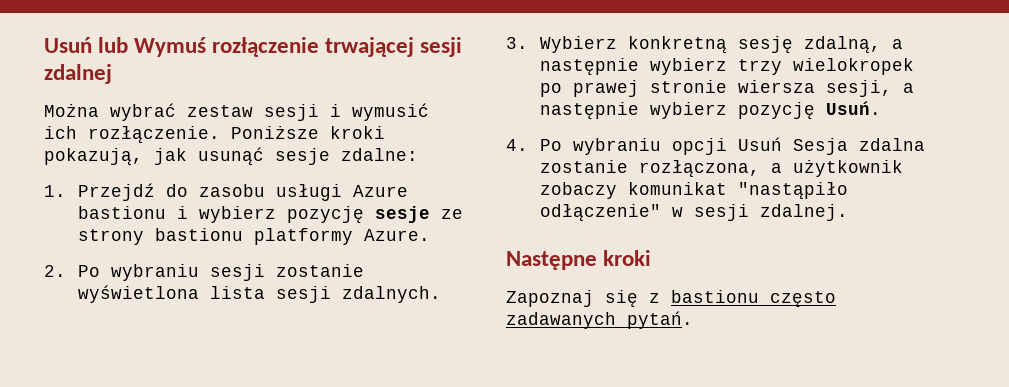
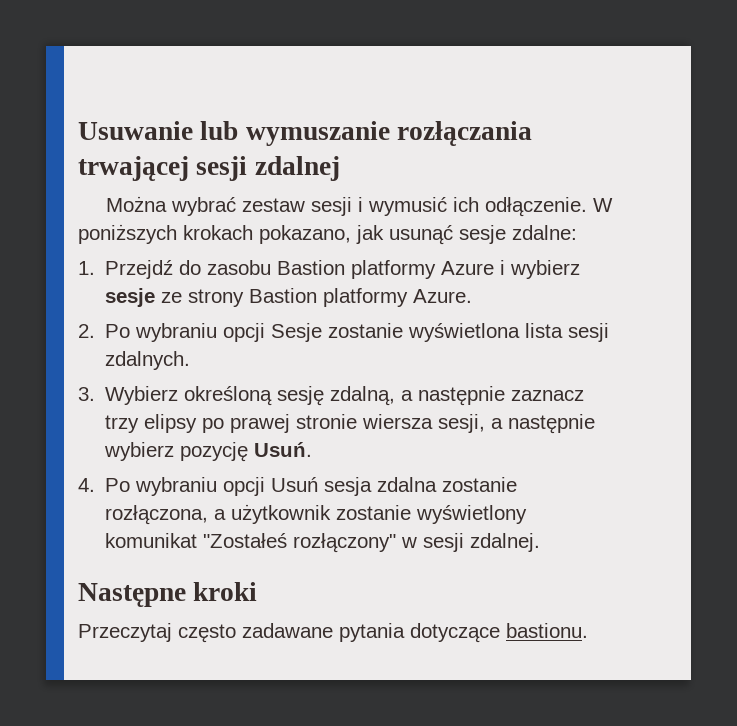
- Usuń lub Wymuś rozłączenie trwającej sesji zdalnej
+ Usuwanie lub wymuszanie rozłączania trwającej sesji zdalnej
- Można wybrać zestaw sesji i wymusić ich rozłączenie. Poniższe kroki pokazują, jak usunąć sesje zdalne:
+ Można wybrać zestaw sesji i wymusić ich odłączenie. W poniższych krokach pokazano, jak usunąć sesje zdalne:
- 1. Przejdź do zasobu usługi Azure bastionu i wybierz pozycję sesje ze strony bastionu platformy Azure.
+ 1. Przejdź do zasobu Bastion platformy Azure i wybierz sesje ze strony Bastion platformy Azure.
- 2. Po wybraniu sesji zostanie wyświetlona lista sesji zdalnych.
+ 2. Po wybraniu opcji Sesje zostanie wyświetlona lista sesji zdalnych.
- 3. Wybierz konkretną sesję zdalną, a następnie wybierz trzy wielokropek po prawej stronie wiersza sesji, a następnie wybierz pozycję Usuń.
+ 3. Wybierz określoną sesję zdalną, a następnie zaznacz trzy elipsy po prawej stronie wiersza sesji, a następnie wybierz pozycję Usuń.
- 4. Po wybraniu opcji Usuń Sesja zdalna zostanie rozłączona, a użytkownik zobaczy komunikat "nastąpiło odłączenie" w sesji zdalnej.
+ 4. Po wybraniu opcji Usuń sesja zdalna zostanie rozłączona, a użytkownik zostanie wyświetlony komunikat "Zostałeś rozłączony" w sesji zdalnej.
- Zapoznaj się z bastionu często zadawanych pytań.
+ Przeczytaj często zadawane pytania dotyczące bastionu.

